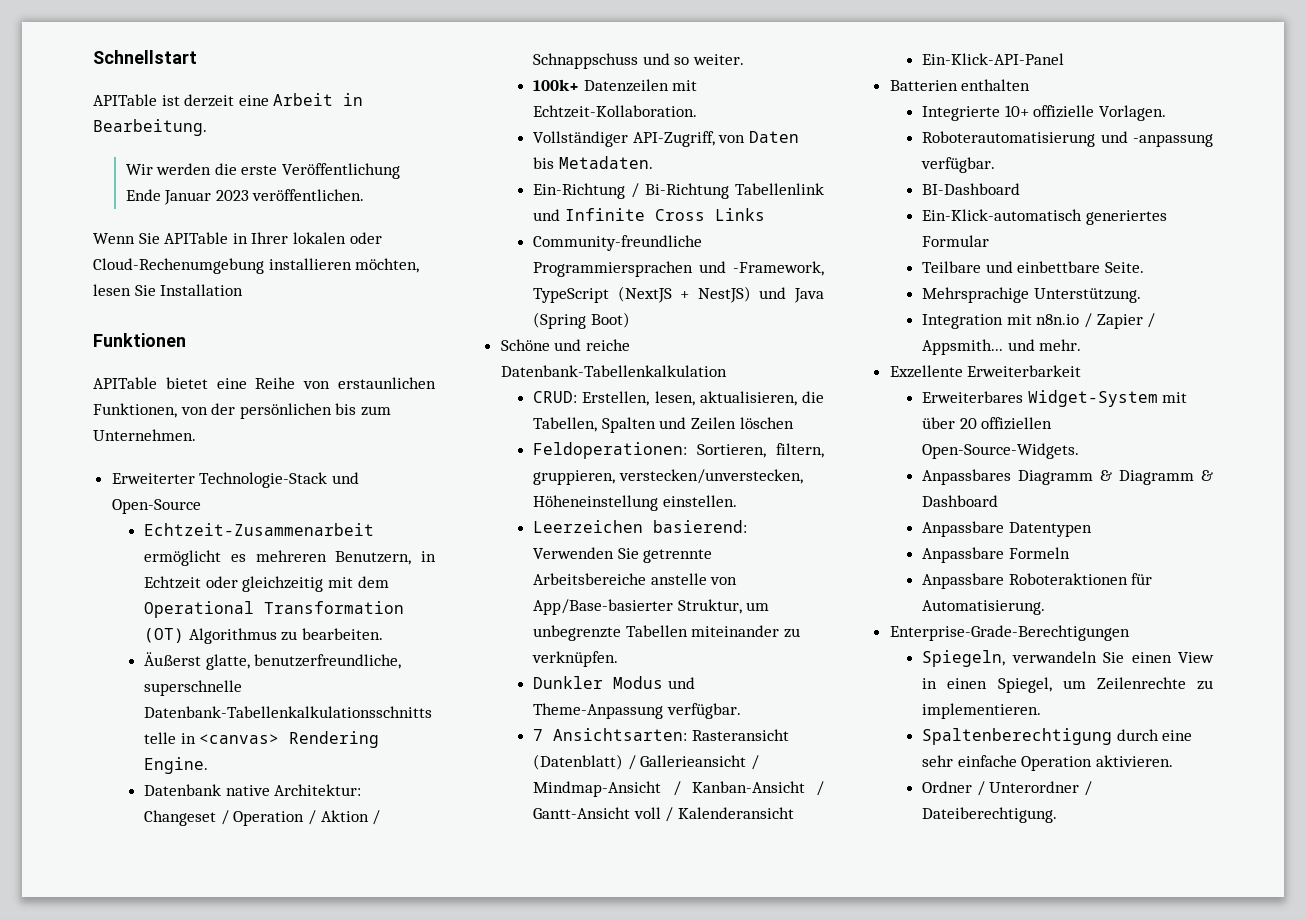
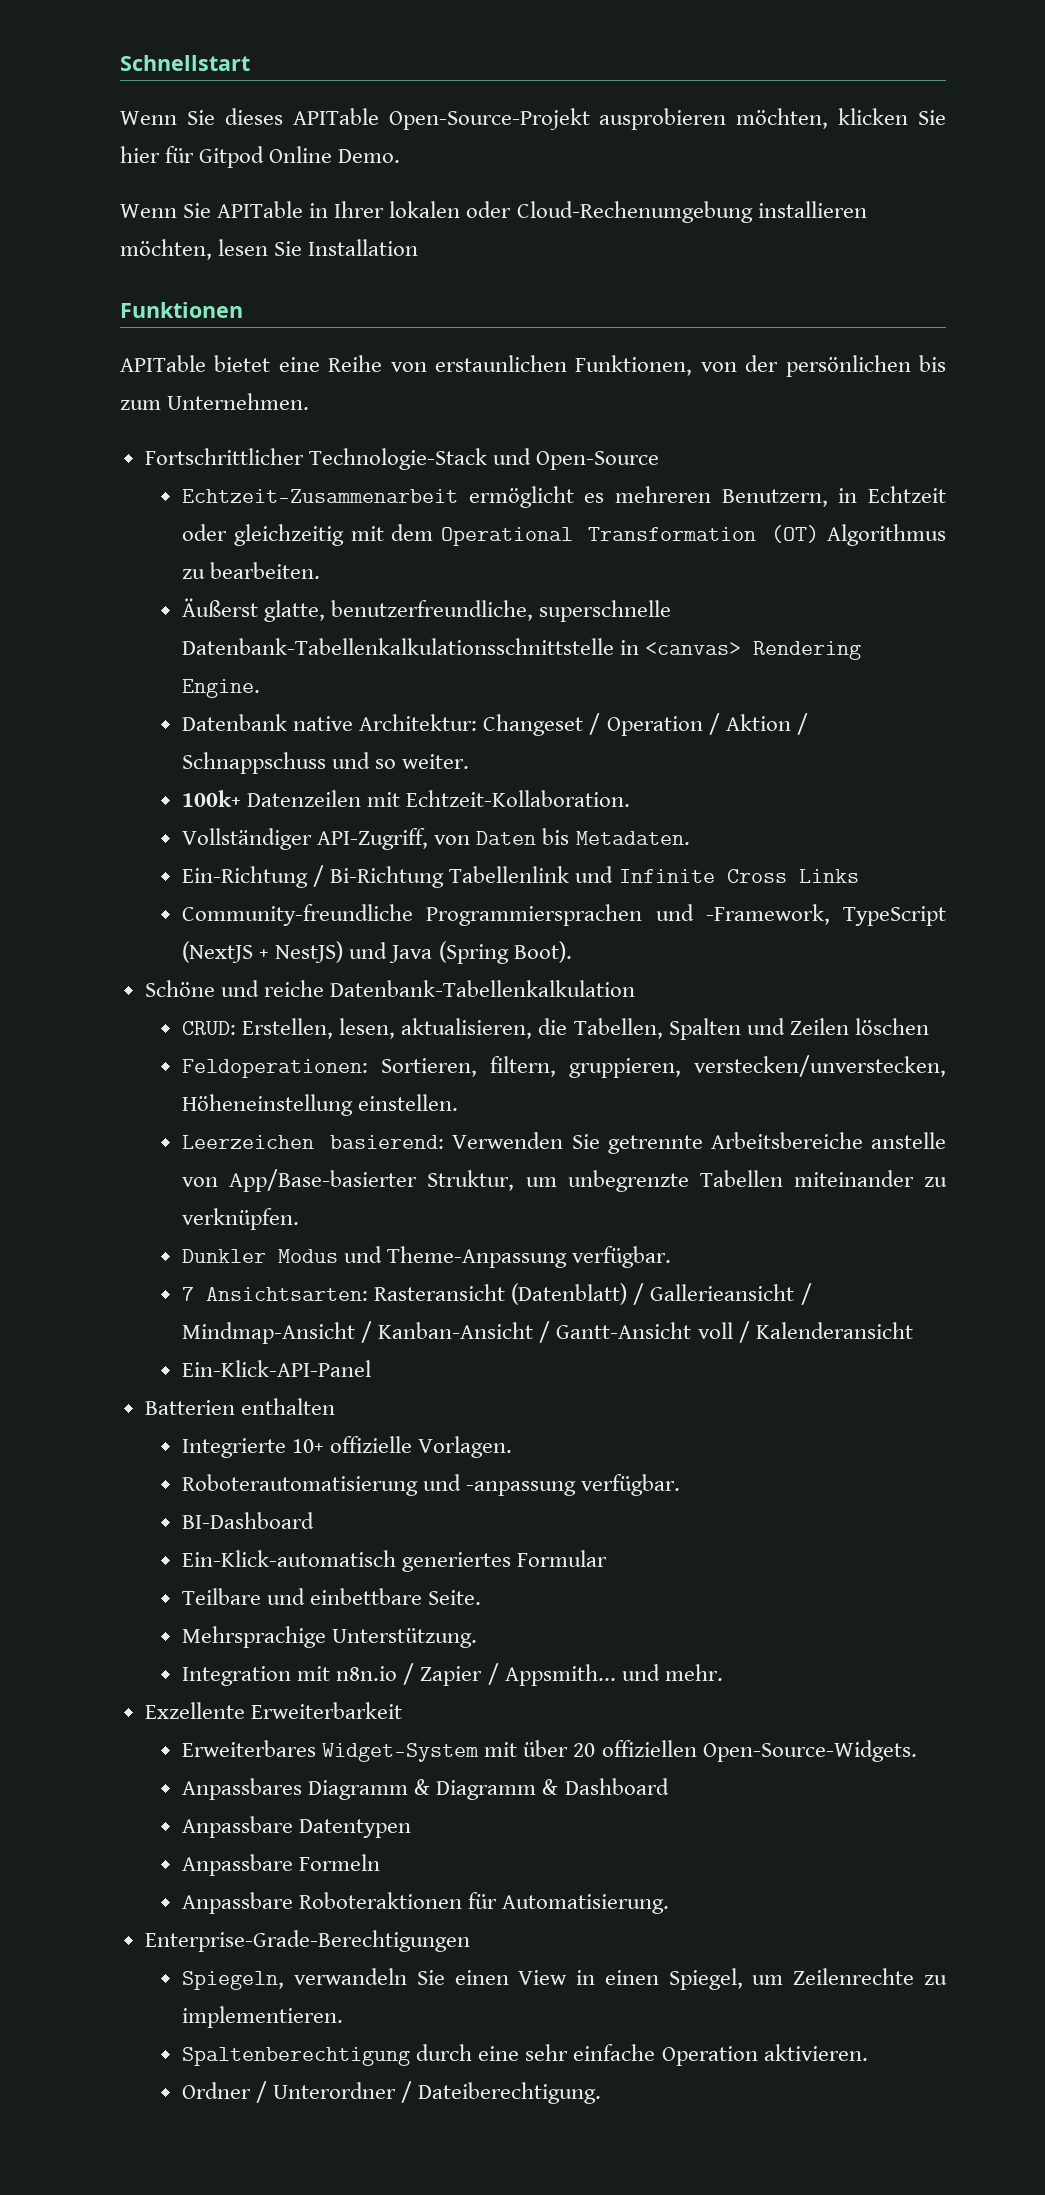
- APITable ist derzeit eine Arbeit in Bearbeitung.
- Wir werden die erste Veröffentlichung Ende Januar 2023 veröffentlichen.
+ Wenn Sie dieses APITable Open-Source-Projekt ausprobieren möchten, klicken Sie hier für Gitpod Online Demo.
- Erweiterter Technologie-Stack und Open-Source
+ Fortschrittlicher Technologie-Stack und Open-Source
- Community-freundliche Programmiersprachen und -Framework, TypeScript (NextJS + NestJS) und Java (Spring Boot)
+ Community-freundliche Programmiersprachen und -Framework, TypeScript (NextJS + NestJS) und Java (Spring Boot).

